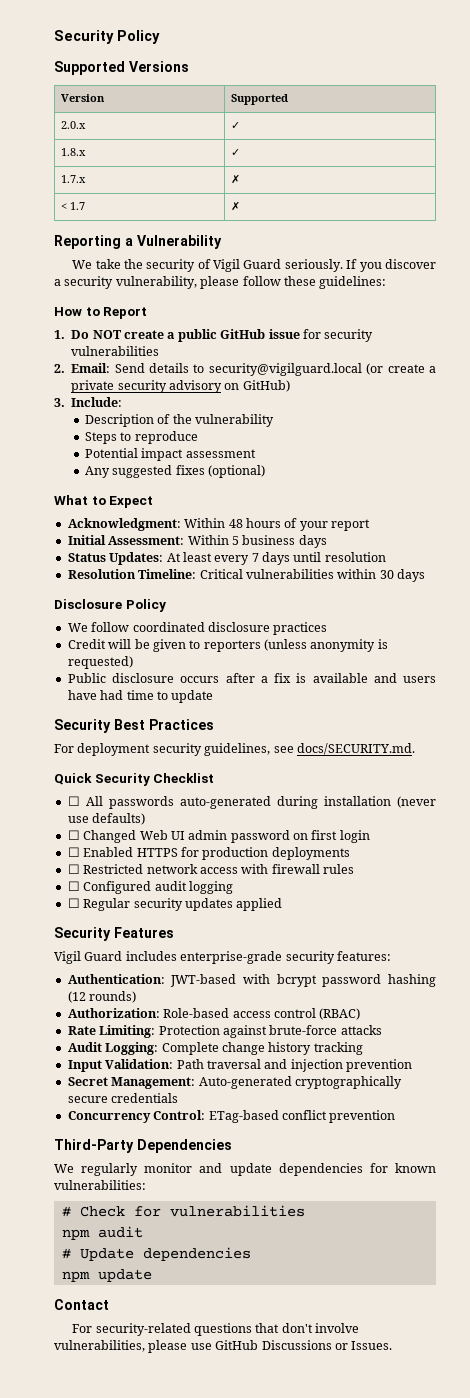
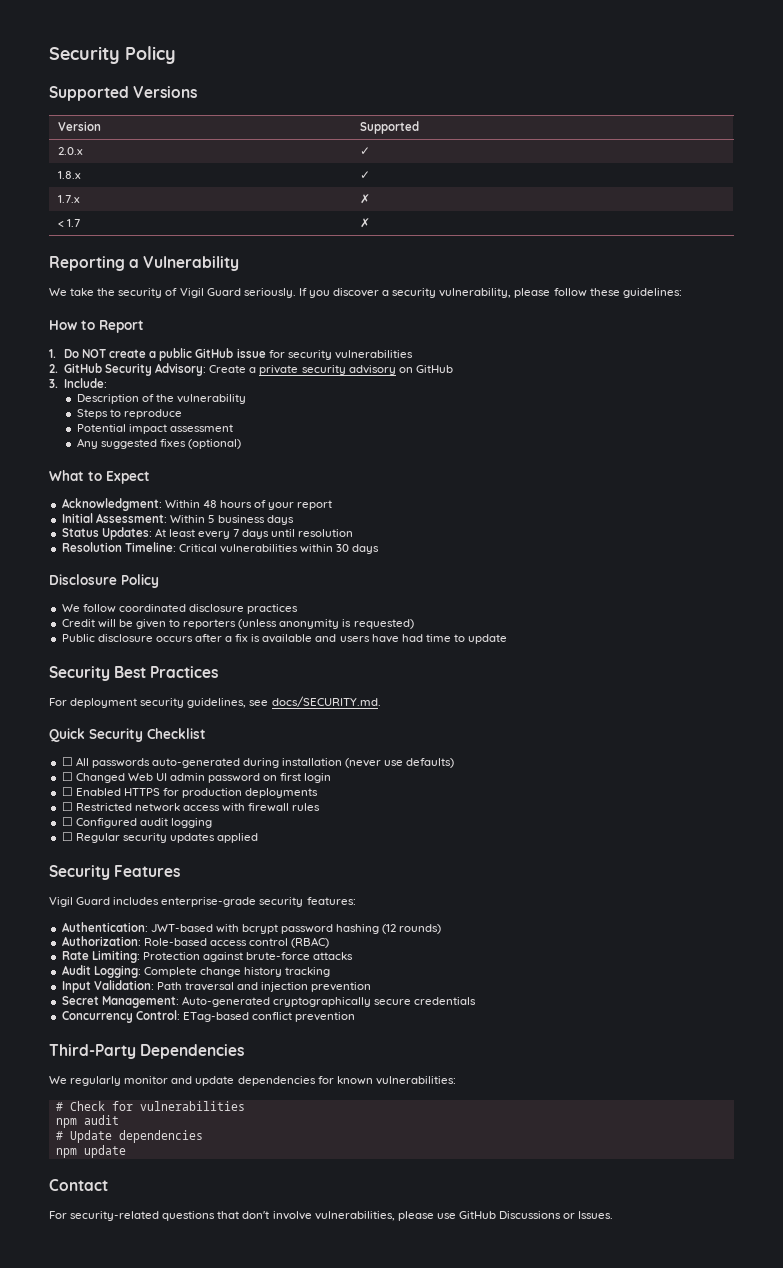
- 2. Email: Send details to security@vigilguard.local (or create a private security advisory on GitHub)
+ 2. GitHub Security Advisory: Create a private security advisory on GitHub

